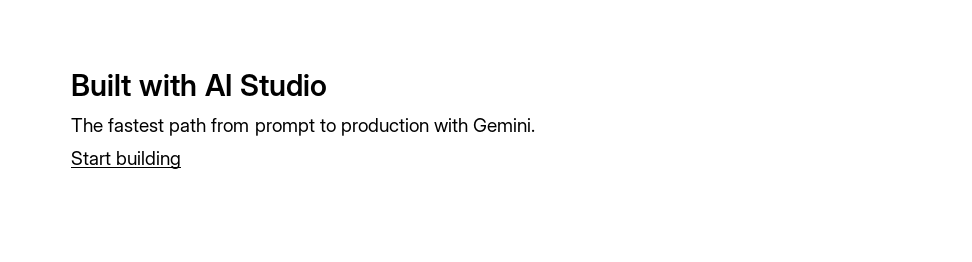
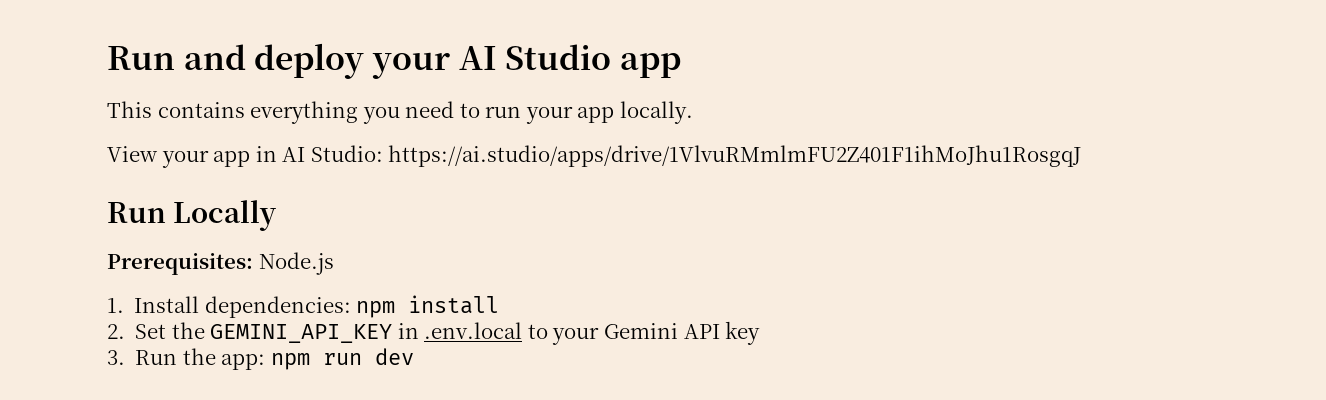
- Built with AI Studio
- The fastest path from prompt to production with Gemini.
- Start building
+ Run and deploy your AI Studio app
+ This contains everything you need to run your app locally.
+ View your app in AI Studio: https://ai.studio/apps/drive/1VlvuRMmlmFU2Z401F1ihMoJhu1RosgqJ
+ Run Locally
+ Prerequisites: Node.js
+ 1. Install dependencies: npm install
+ 2. Set the GEMINI_API_KEY in .env.local to your Gemini API key
+ 3. Run the app: npm run dev

